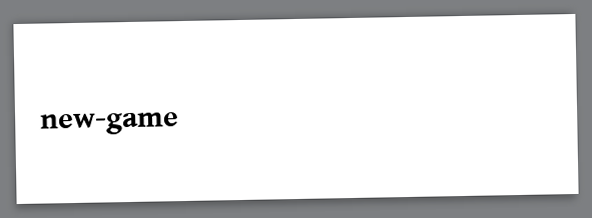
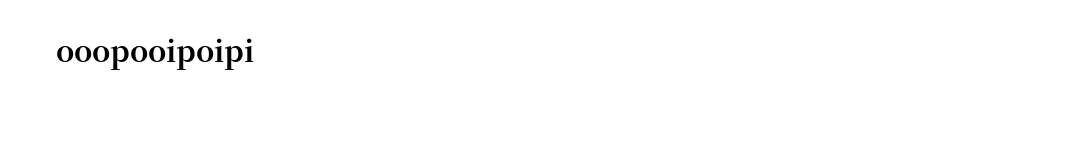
- new-game
+ ooopooipoipi

